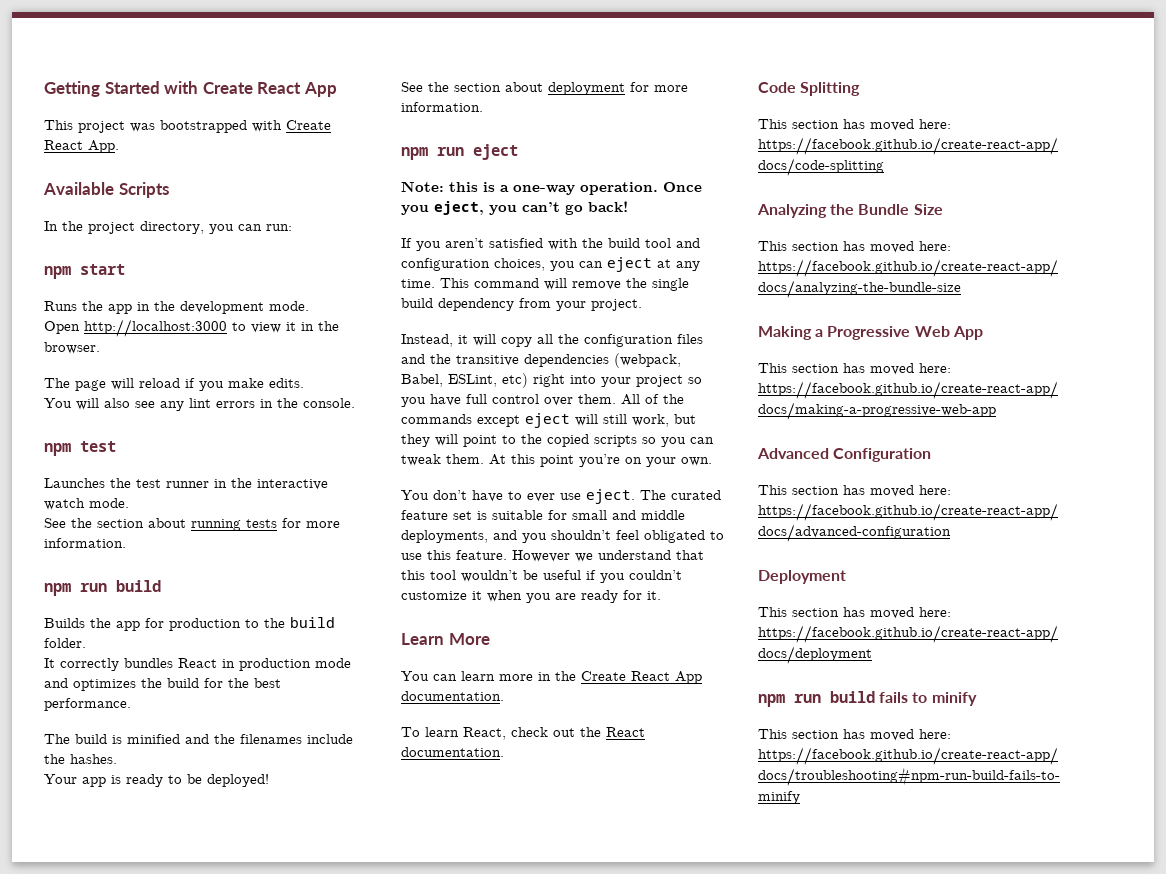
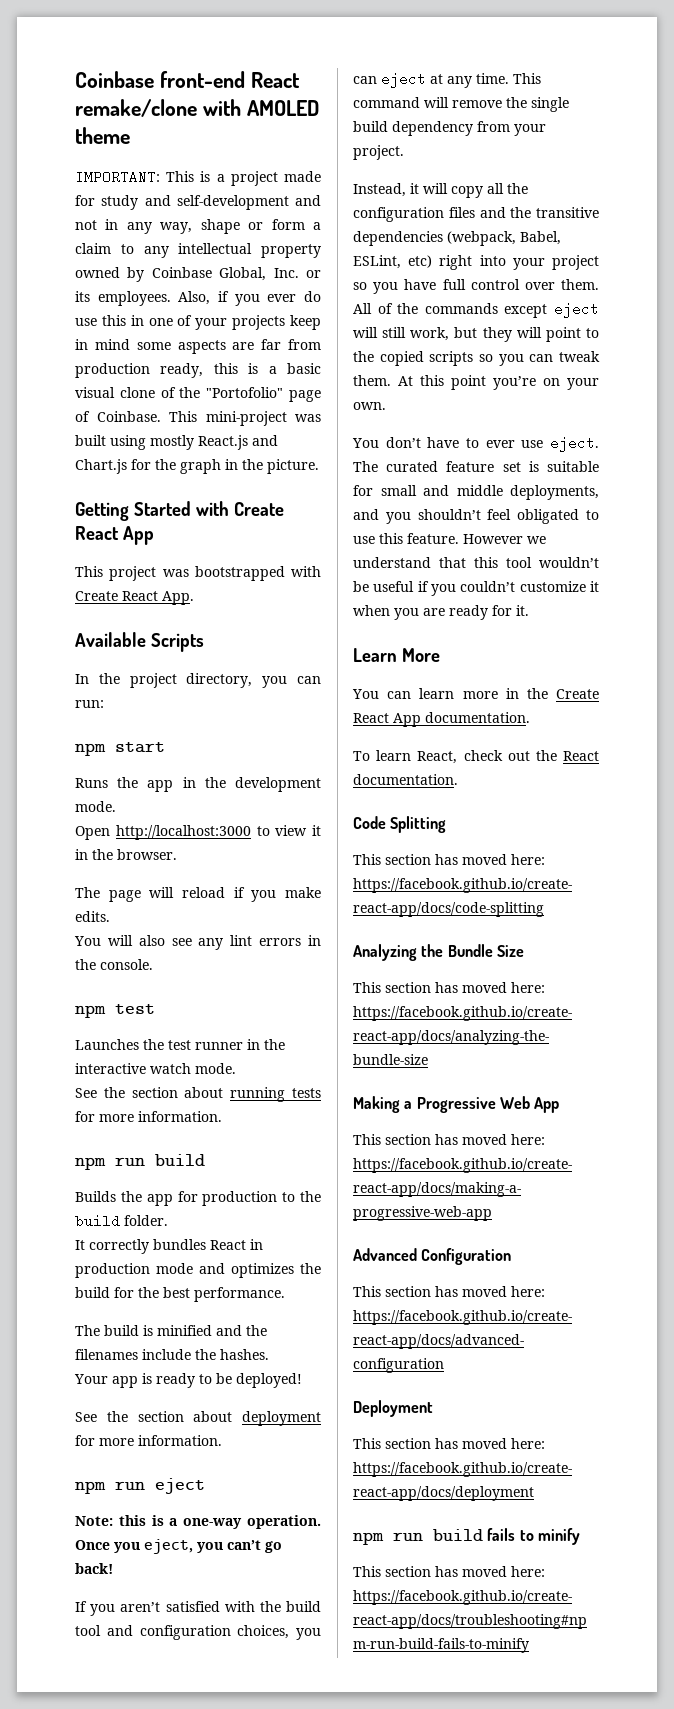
+ Coinbase front-end React remake/clone with AMOLED theme
+ IMPORTANT: This is a project made for study and self-development and not in any way, shape or form a claim to any intellectual property owned by Coinbase Global, Inc. or its employees. Also, if you ever do use this in one of your projects keep in mind some aspects are far from production ready, this is a basic visual clone of the "Portofolio" page of Coinbase. This mini-project was built using mostly React.js and Chart.js for the graph in the picture.

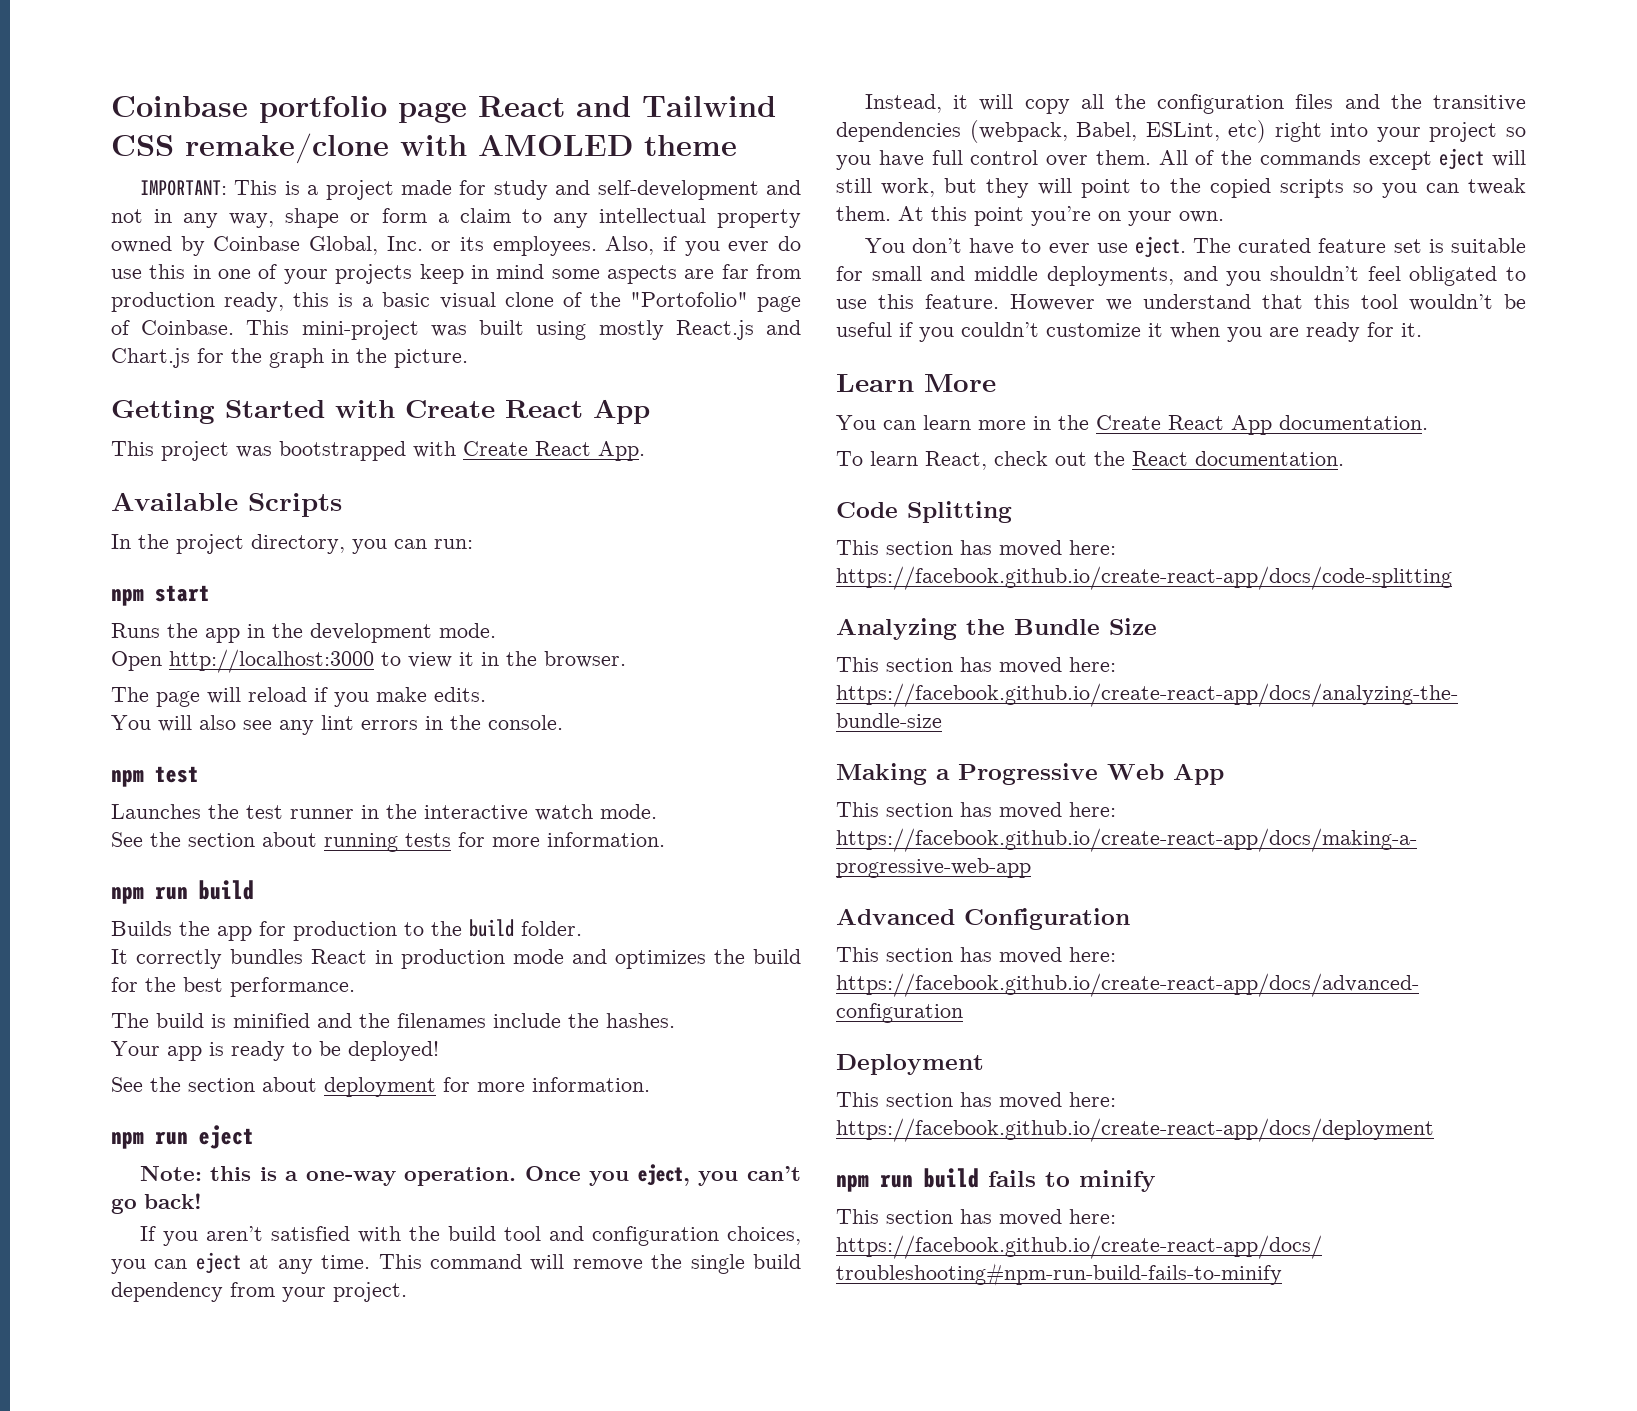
- Coinbase front-end React remake/clone with AMOLED theme
+ Coinbase portfolio page React and Tailwind CSS remake/clone with AMOLED theme

